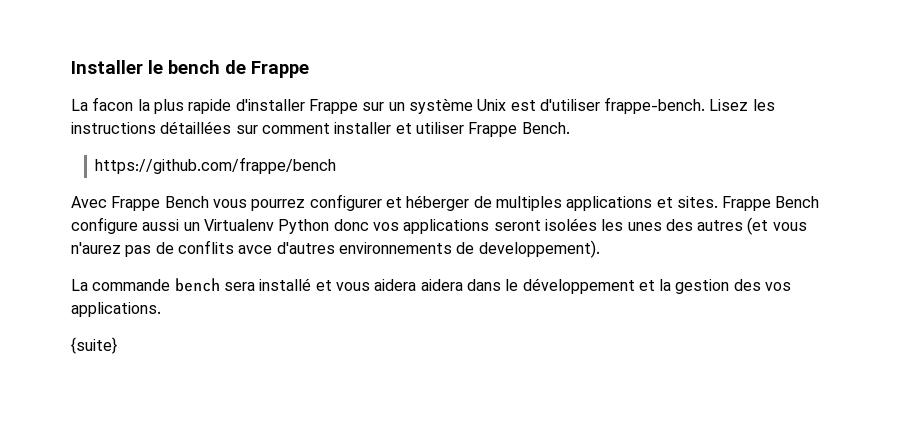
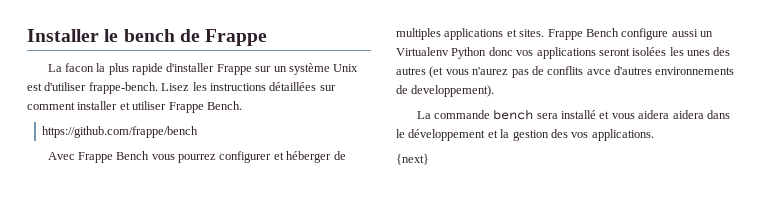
- {suite}
+ {next}

